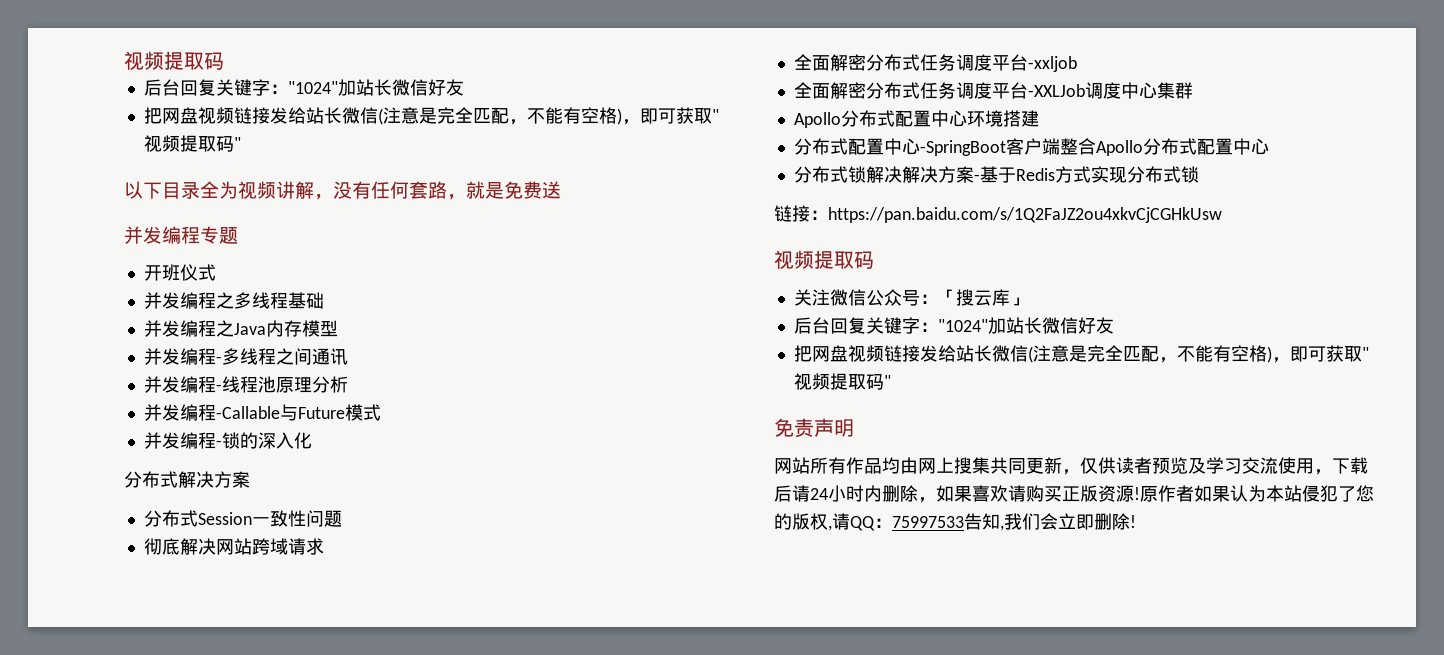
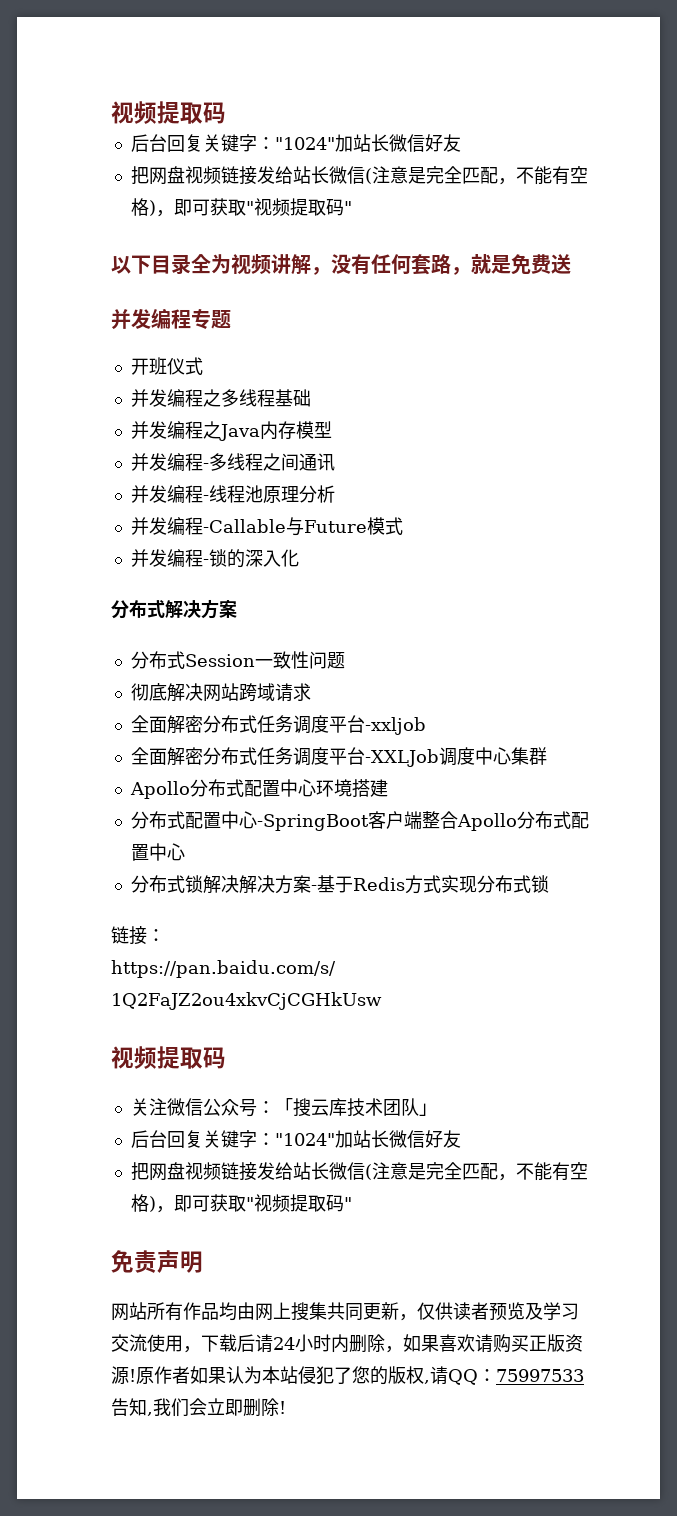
- 关注微信公众号：「搜云库」
+ 关注微信公众号：「搜云库技术团队」

